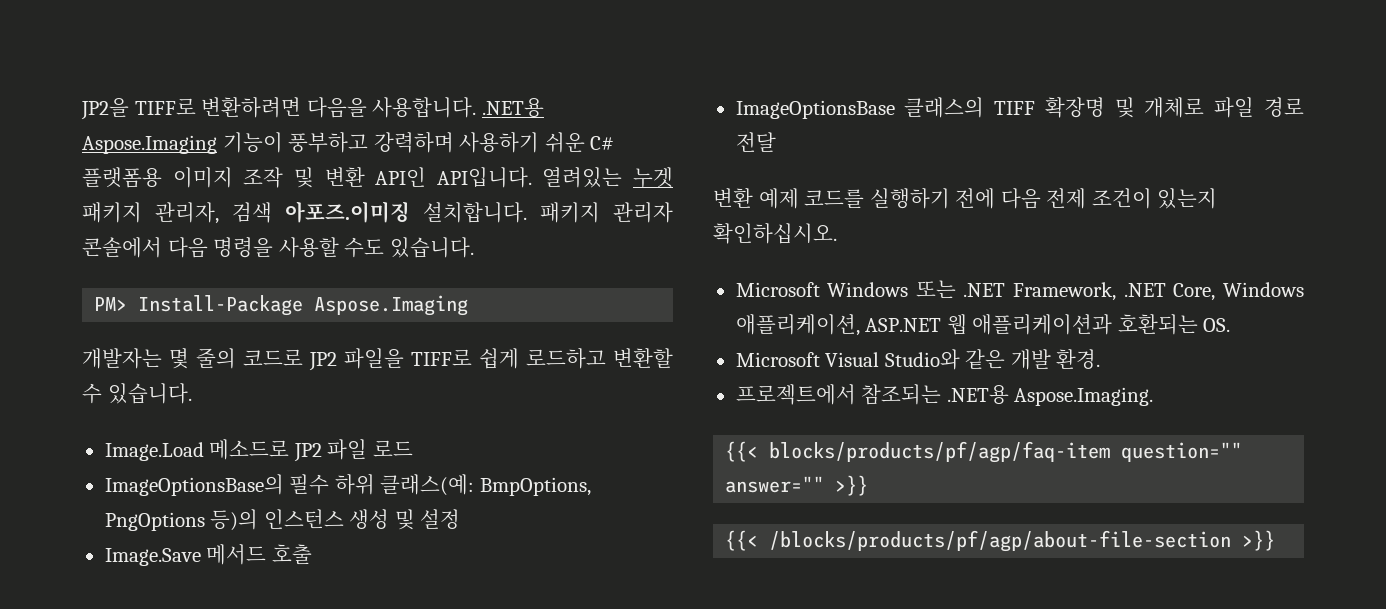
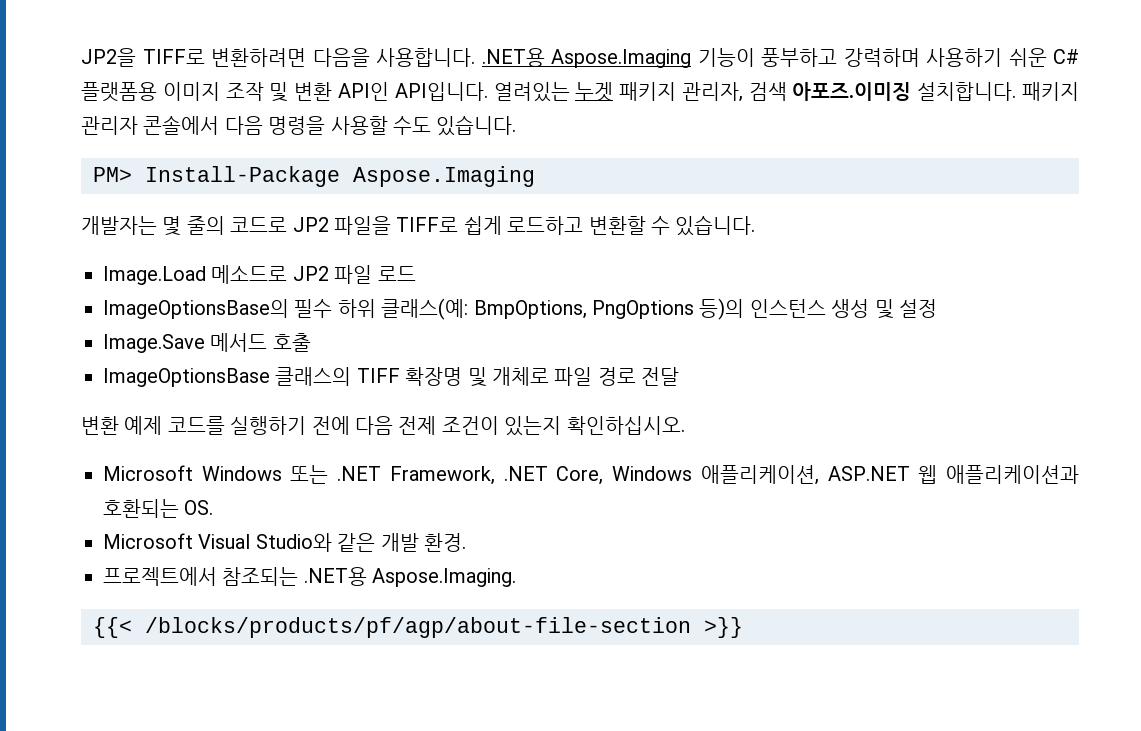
- {{< blocks/products/pf/agp/faq-item question="" answer="" >}}

